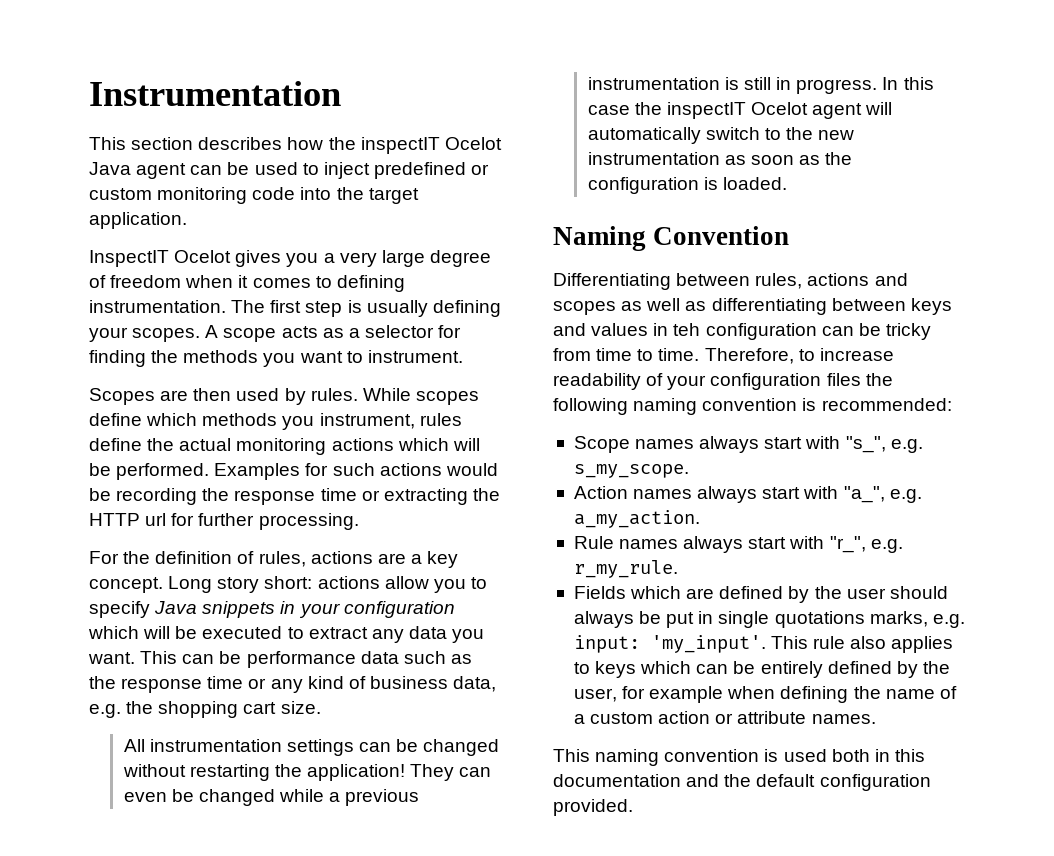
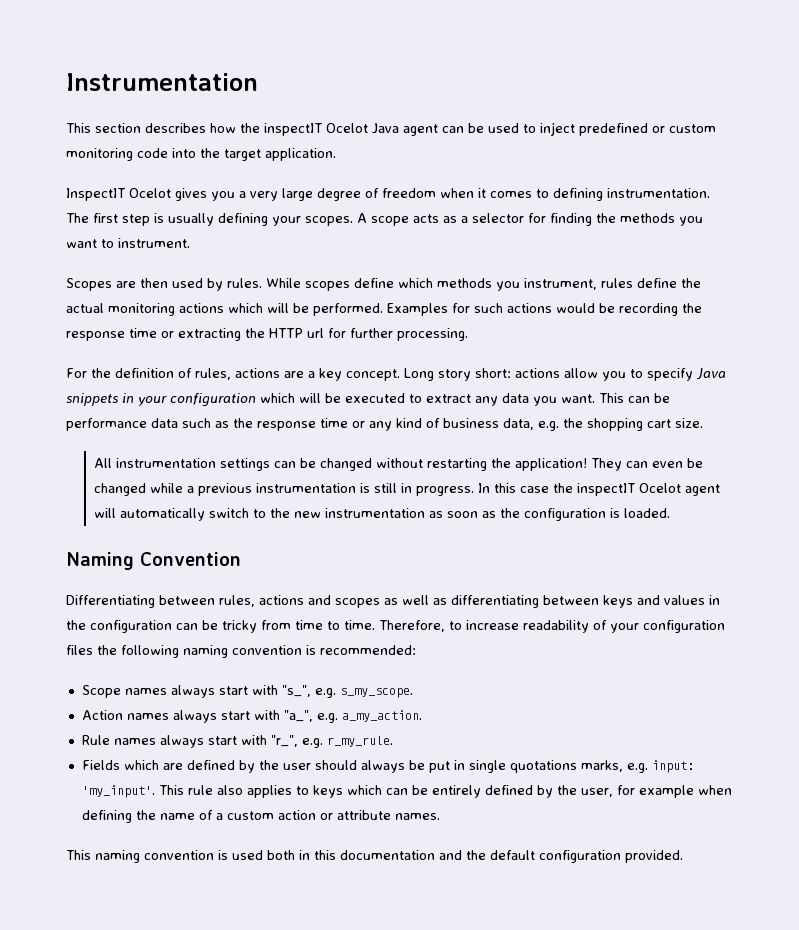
- Differentiating between rules, actions and scopes as well as differentiating between keys and values in teh configuration can be tricky from time to time.
+ Differentiating between rules, actions and scopes as well as differentiating between keys and values in the configuration can be tricky from time to time.

